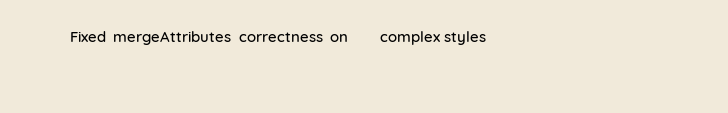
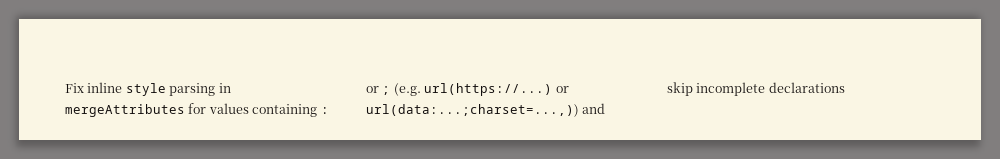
- Fixed mergeAttributes correctness on complex styles
+ Fix inline style parsing in mergeAttributes for values containing : or ; (e.g. url(https://...) or url(data:...;charset=...,)) and skip incomplete declarations

